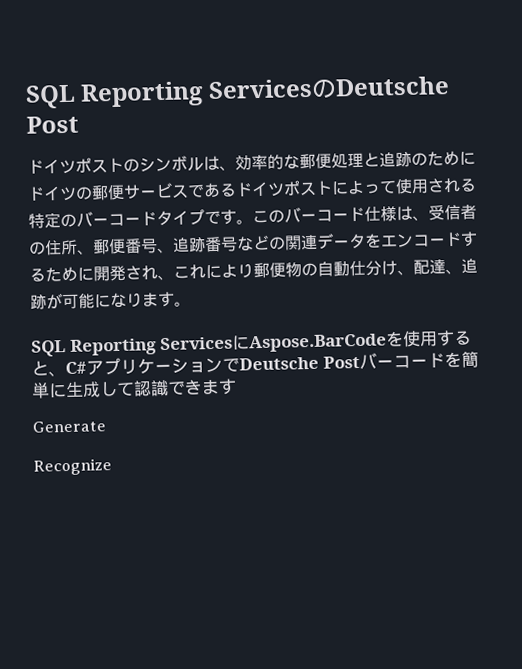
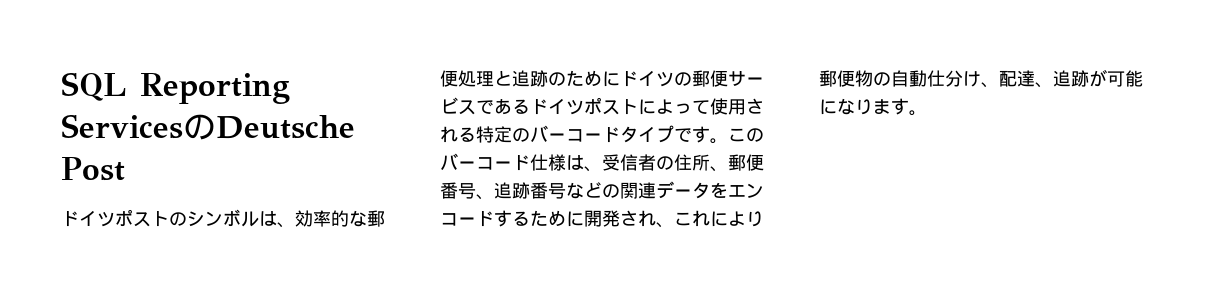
- SQL Reporting ServicesにAspose.BarCodeを使用すると、C#アプリケーションでDeutsche Postバーコードを簡単に生成して認識できます
- Generate
- Recognize

